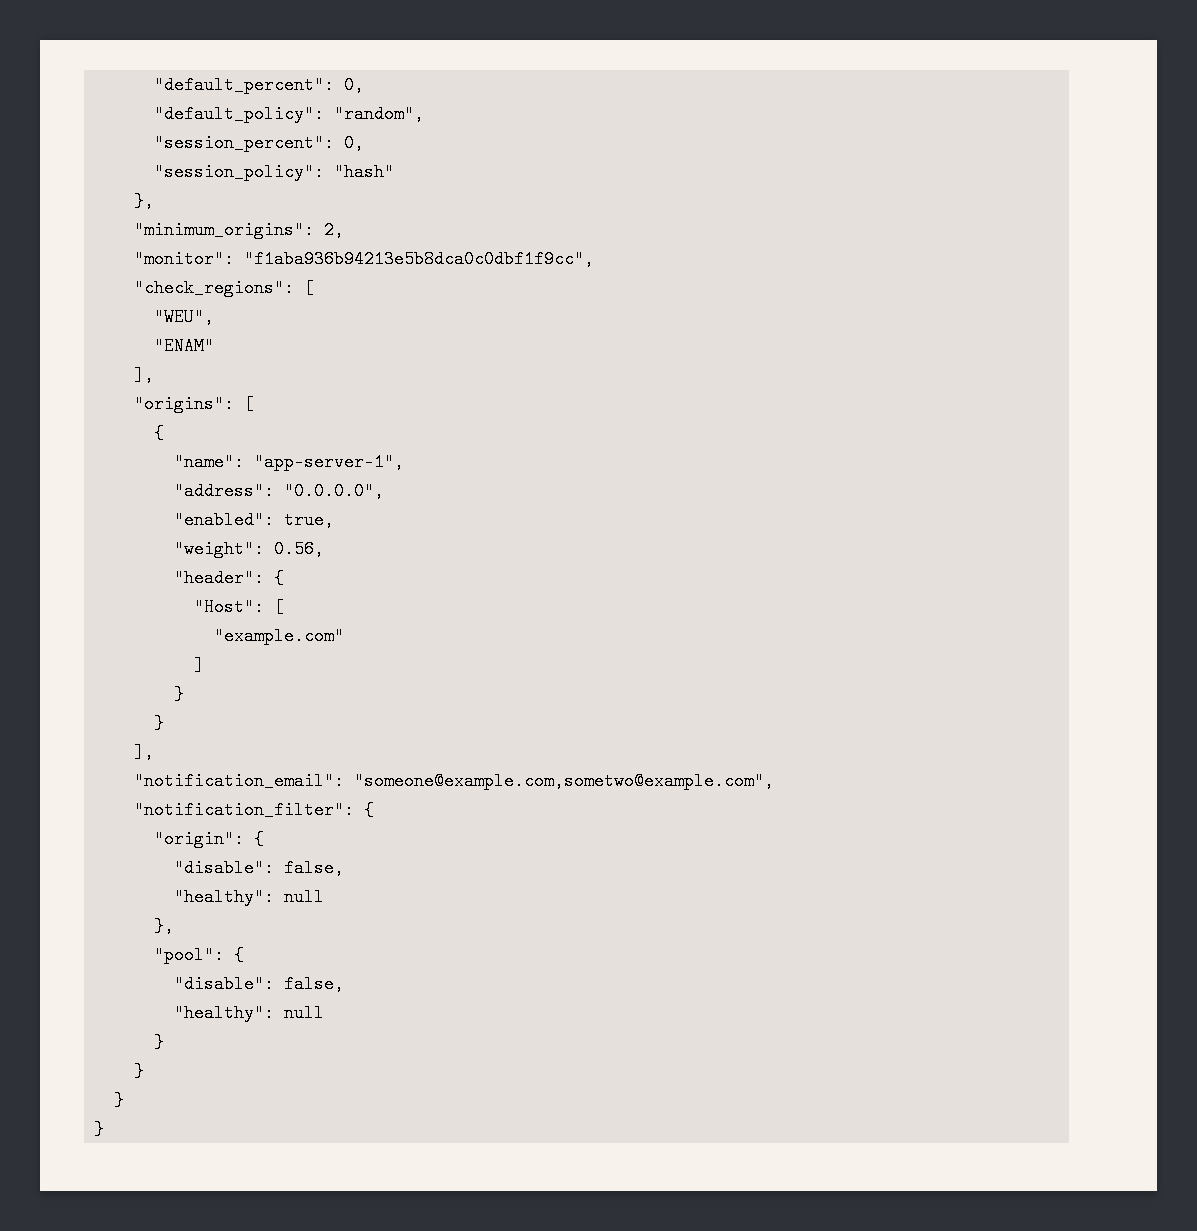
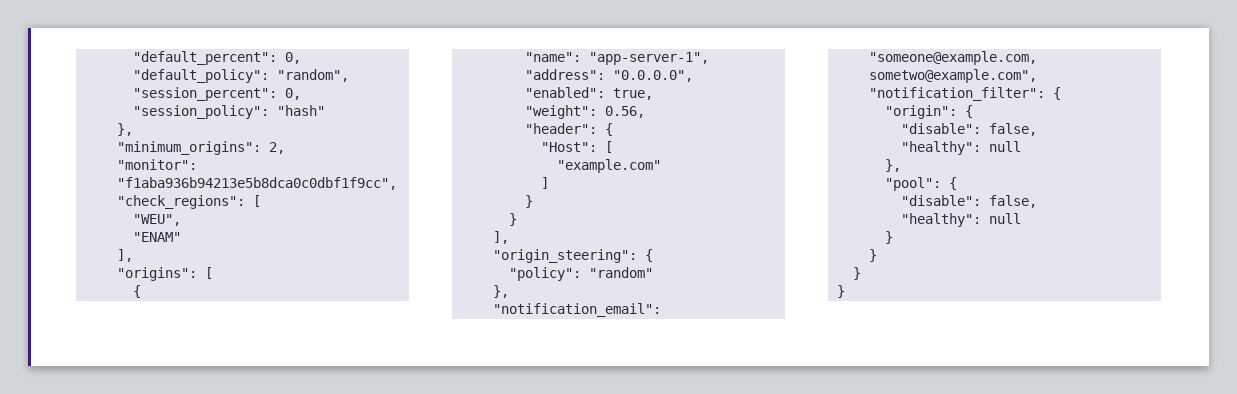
+ "origin_steering": {
+ "policy": "random"
+ },

